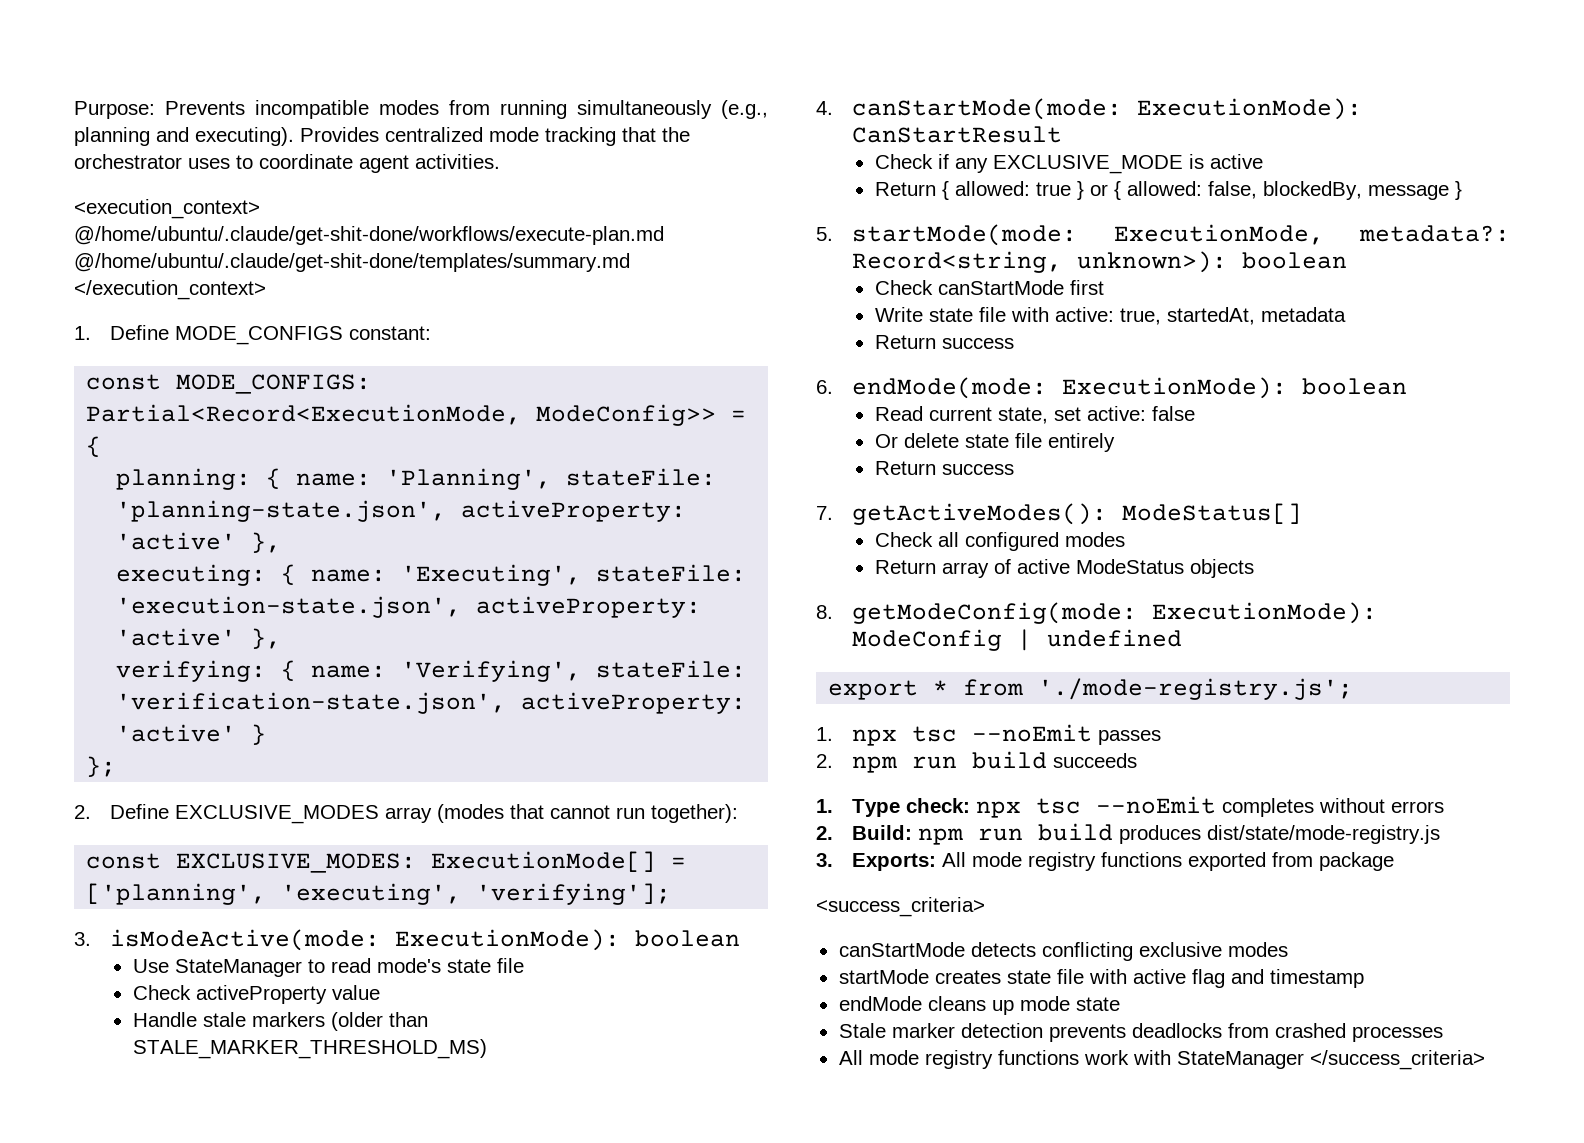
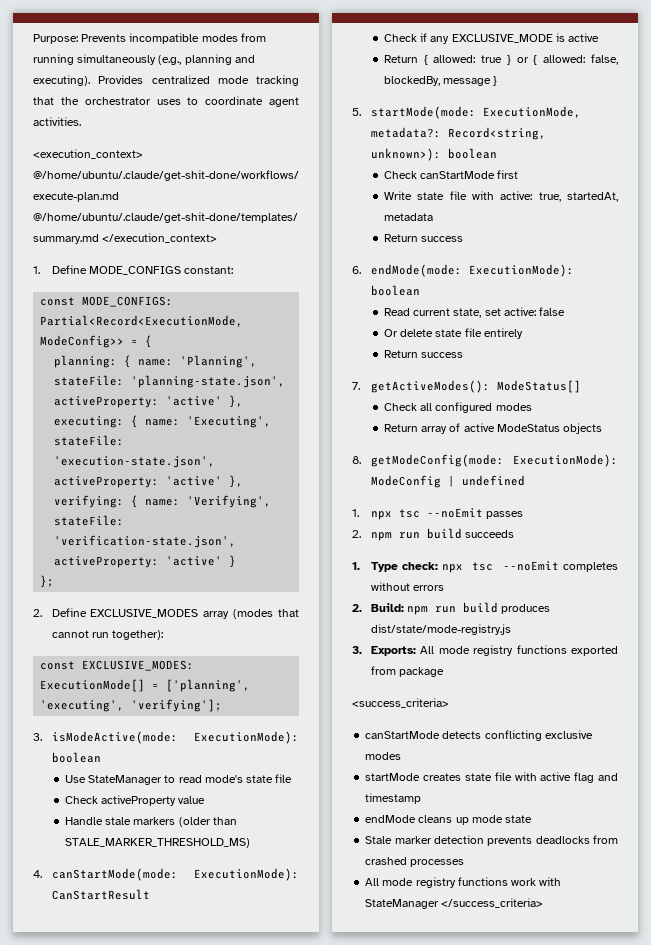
- export * from './mode-registry.js';

